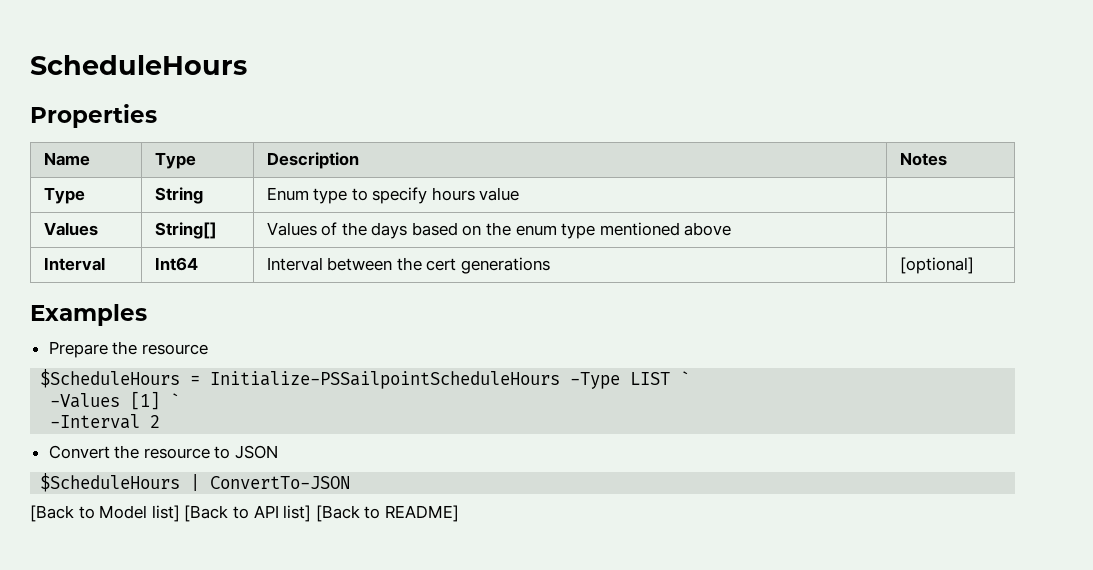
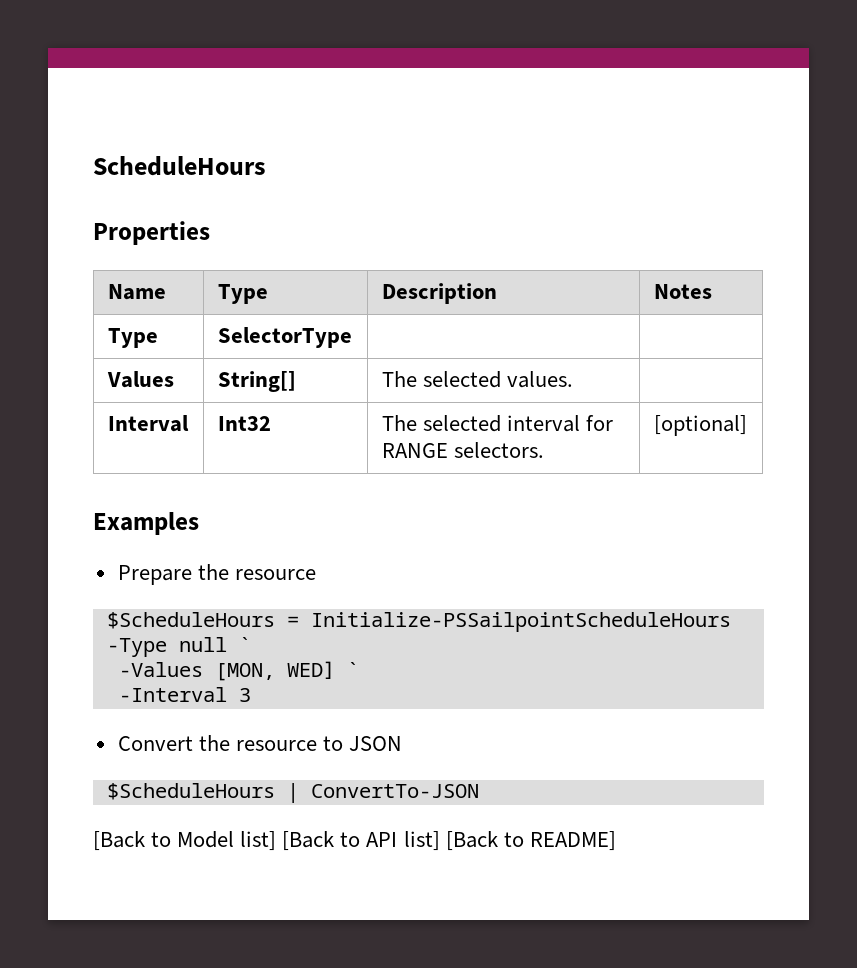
- Type | String | Enum type to specify hours value |
- Values | String[] | Values of the days based on the enum type mentioned above |
- Interval | Int64 | Interval between the cert generations | [optional]
+ Type | SelectorType | |
+ Values | String[] | The selected values. |
+ Interval | Int32 | The selected interval for RANGE selectors. | [optional]
- $ScheduleHours = Initialize-PSSailpointScheduleHours -Type LIST `
+ $ScheduleHours = Initialize-PSSailpointScheduleHours -Type null `
- -Values [1] `
+ -Values [MON, WED] `
- -Interval 2
+ -Interval 3

